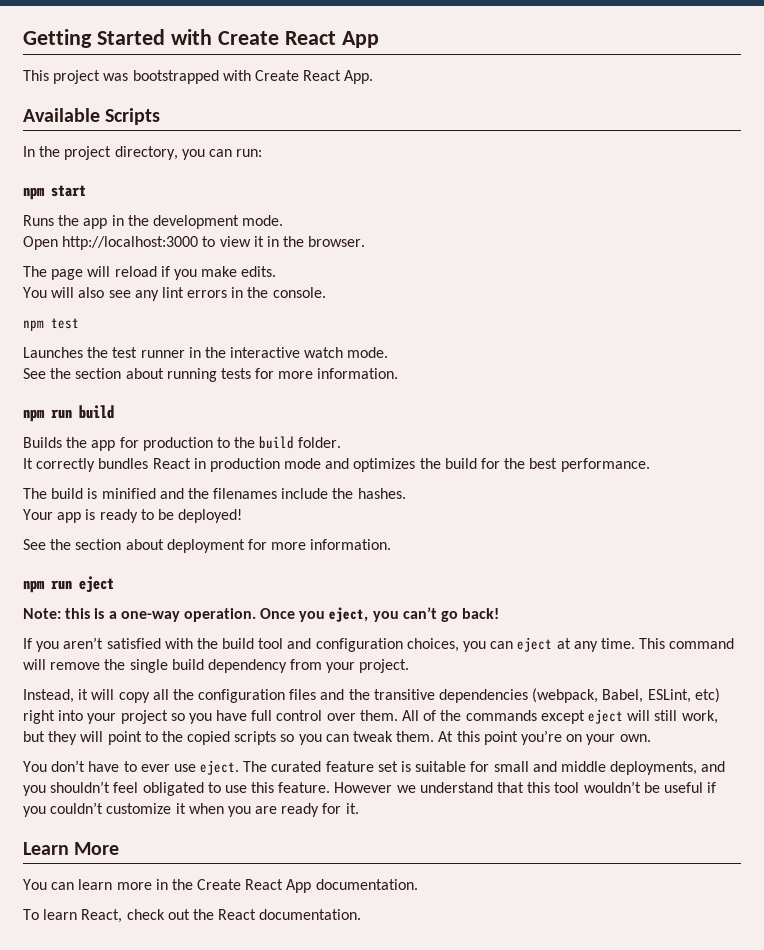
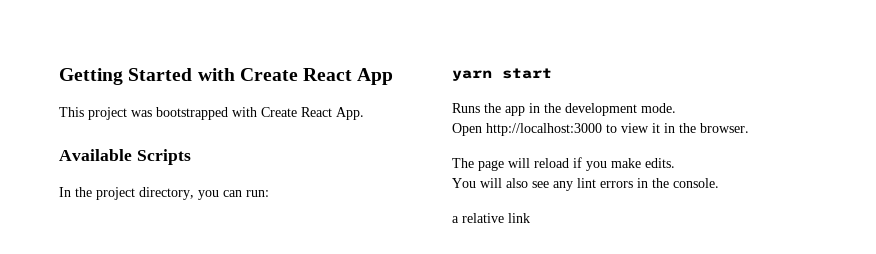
- npm start
+ yarn start
- npm test
- Launches the test runner in the interactive watch mode.
- See the section about running tests for more information.
- npm run build
- Builds the app for production to the build folder.
- It correctly bundles React in production mode and optimizes the build for the best performance.
- The build is minified and the filenames include the hashes.
- Your app is ready to be deployed!
- See the section about deployment for more information.
- npm run eject
- Note: this is a one-way operation. Once you eject, you can’t go back!
- If you aren’t satisfied with the build tool and configuration choices, you can eject at any time. This command will remove the single build dependency from your project.
- Instead, it will copy all the configuration files and the transitive dependencies (webpack, Babel, ESLint, etc) right into your project so you have full control over them. All of the commands except eject will still work, but they will point to the copied scripts so you can tweak them. At this point you’re on your own.
- You don’t have to ever use eject. The curated feature set is suitable for small and middle deployments, and you shouldn’t feel obligated to use this feature. However we understand that this tool wouldn’t be useful if you couldn’t customize it when you are ready for it.
- Learn More
- You can learn more in the Create React App documentation.
- To learn React, check out the React documentation.
+ a relative link

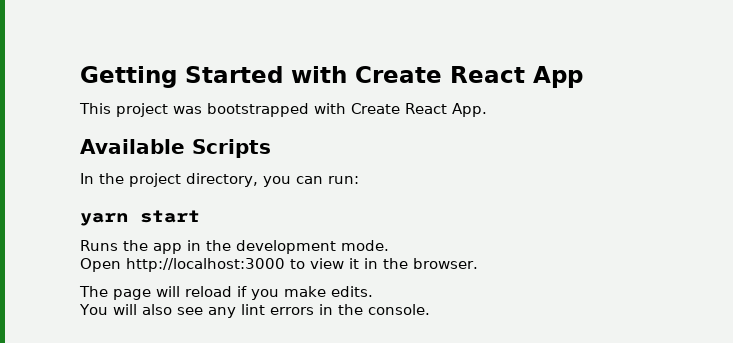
- a relative link

